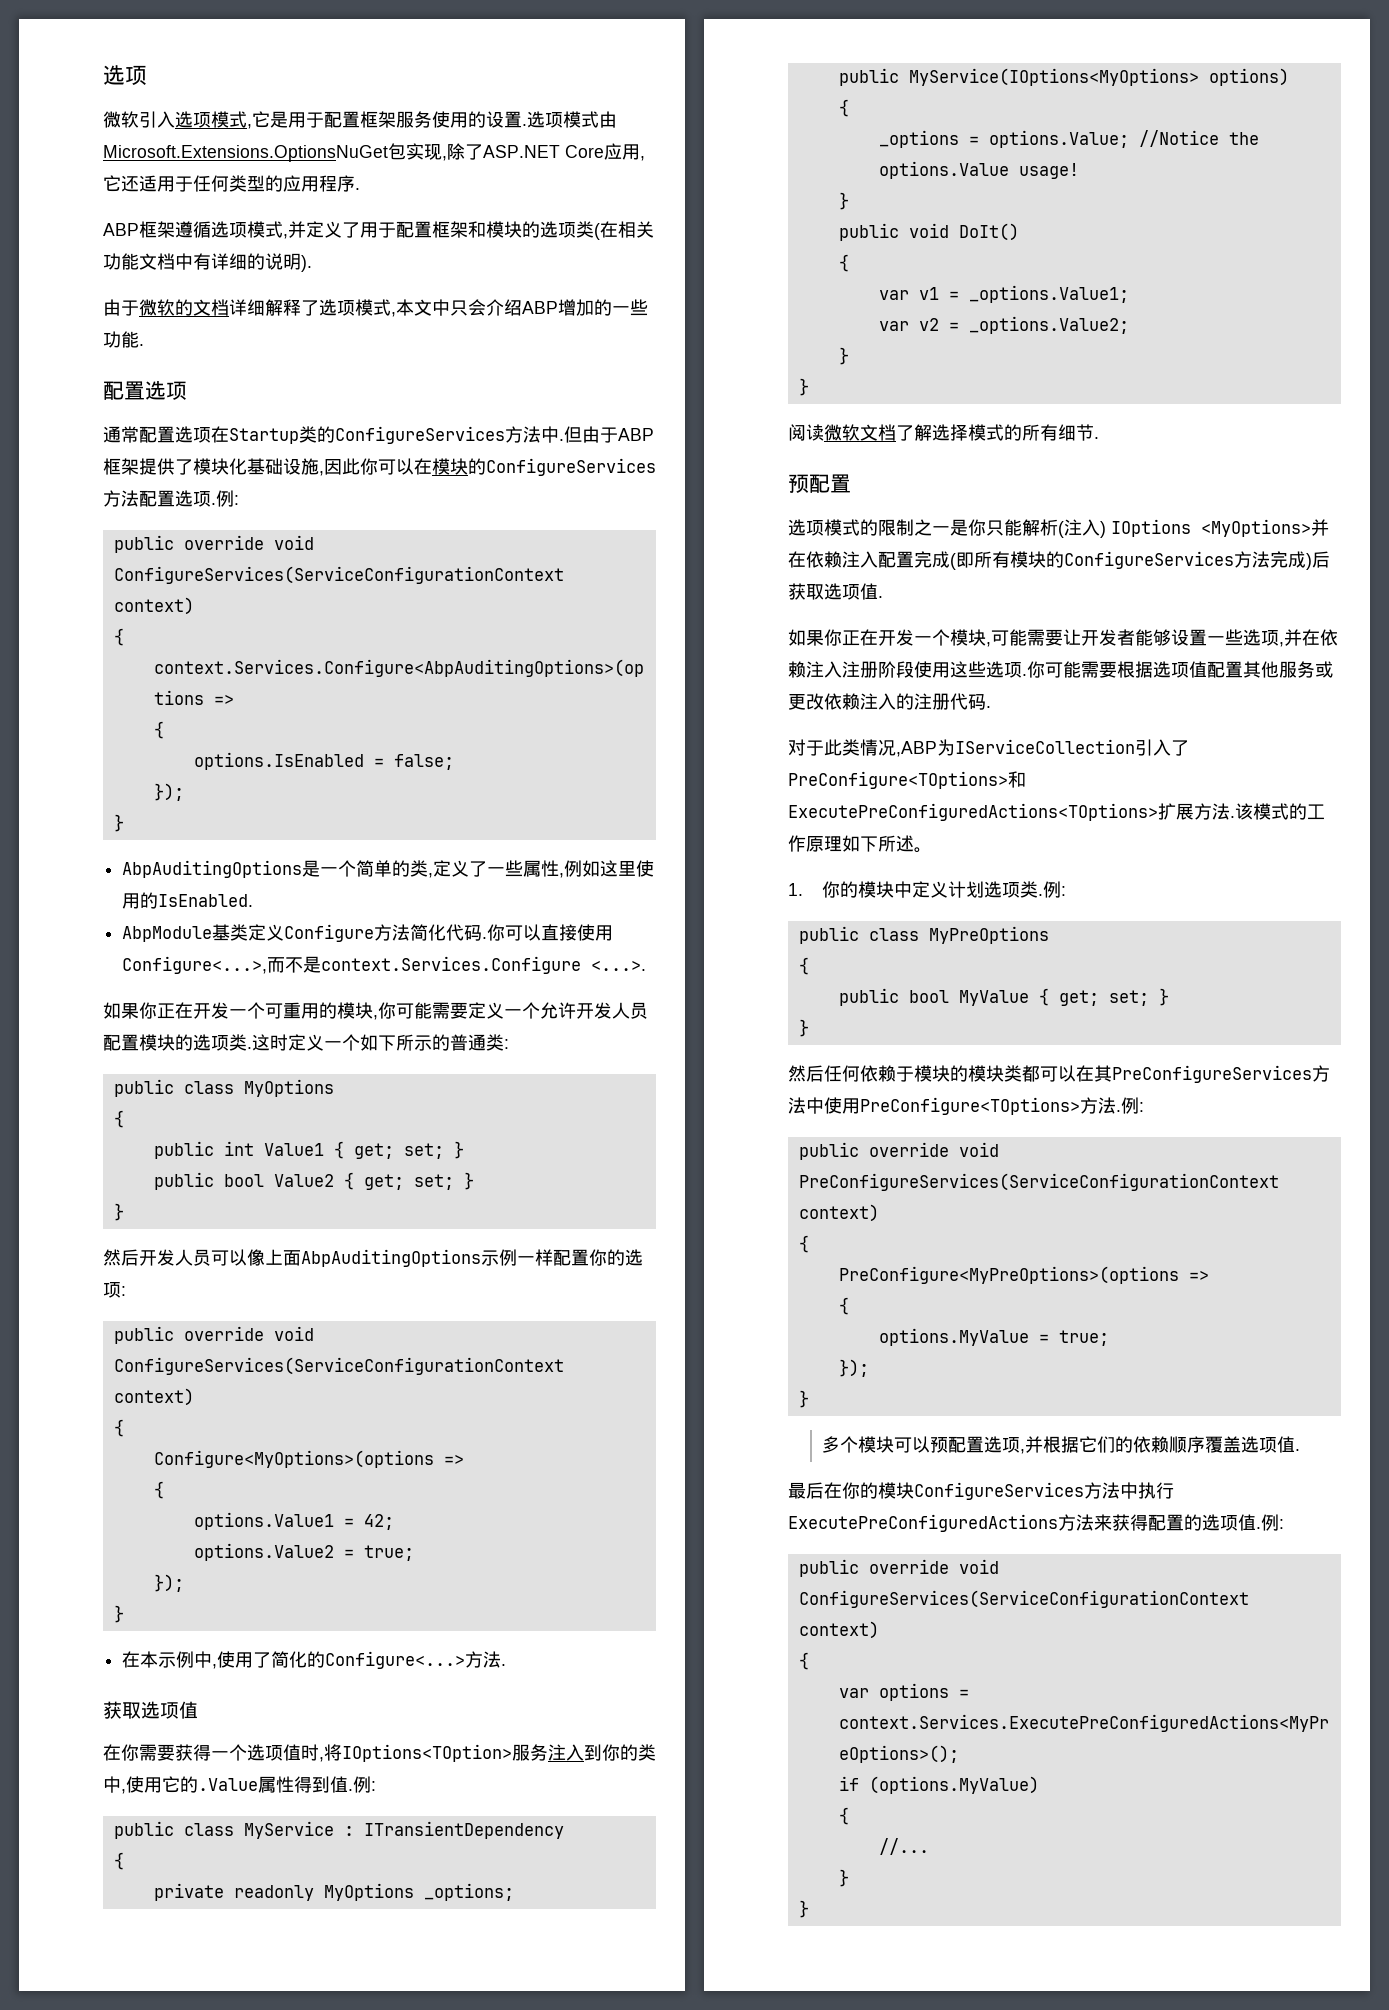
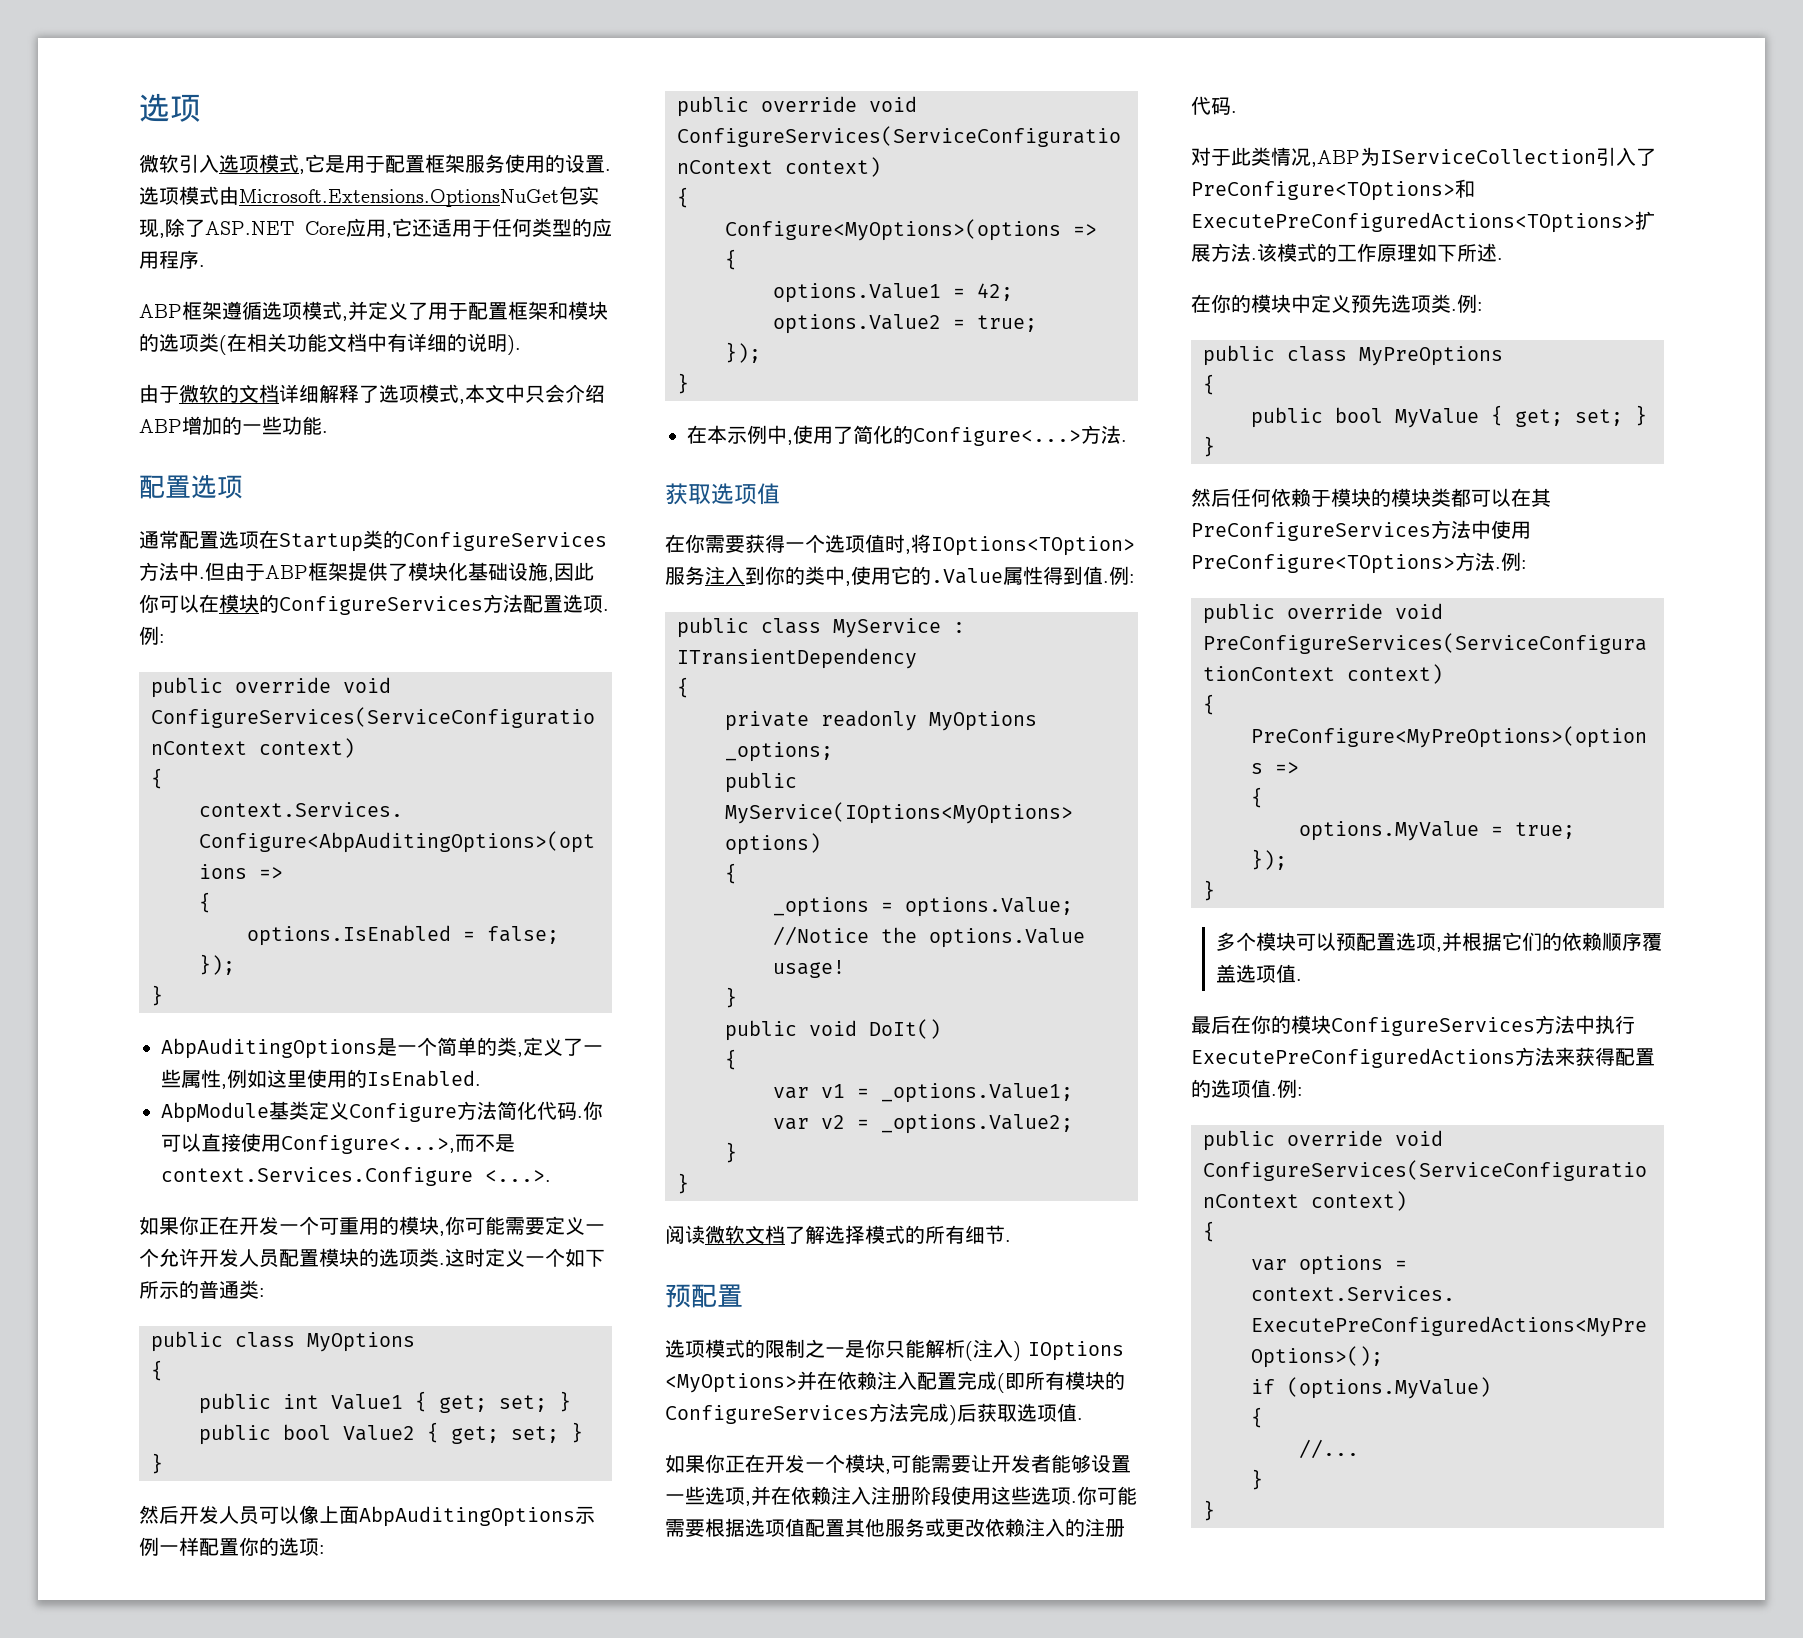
- 该模式的工作原理如下所述。
- 1.你的模块中定义计划选项类.
+ 该模式的工作原理如下所述.
+ 在你的模块中定义预先选项类.

